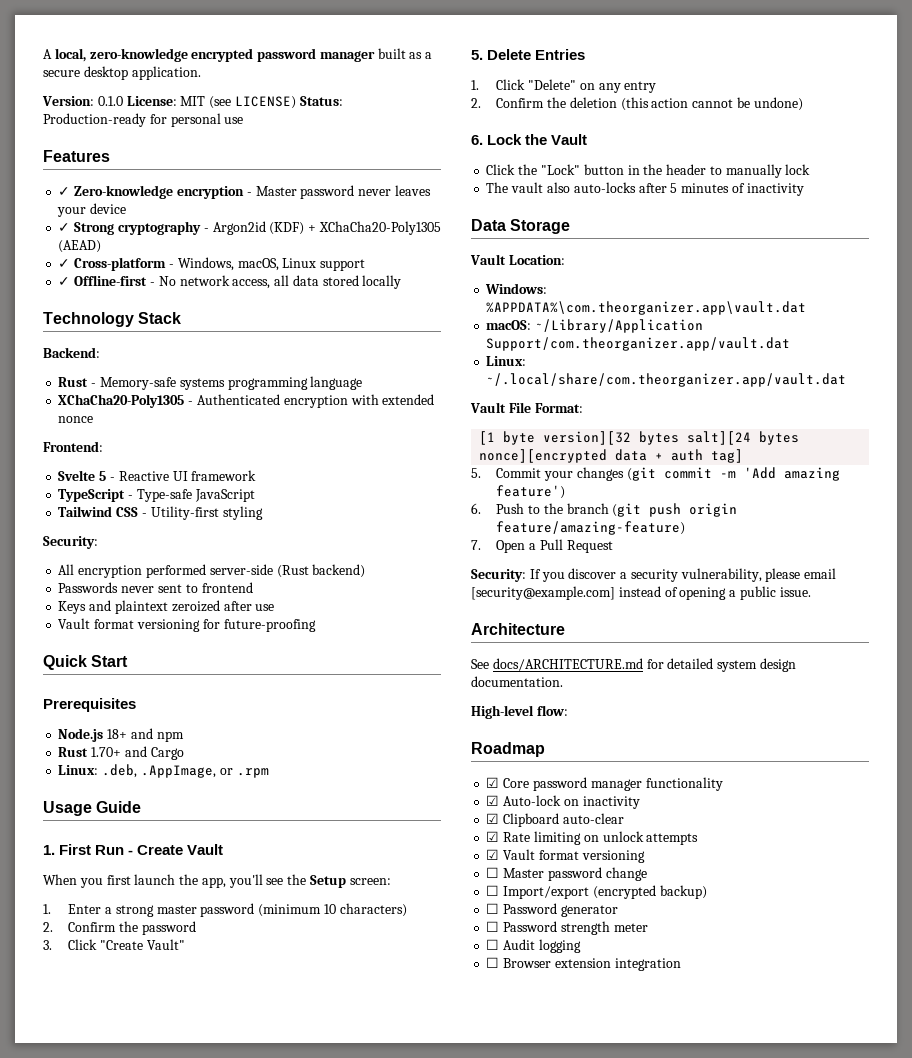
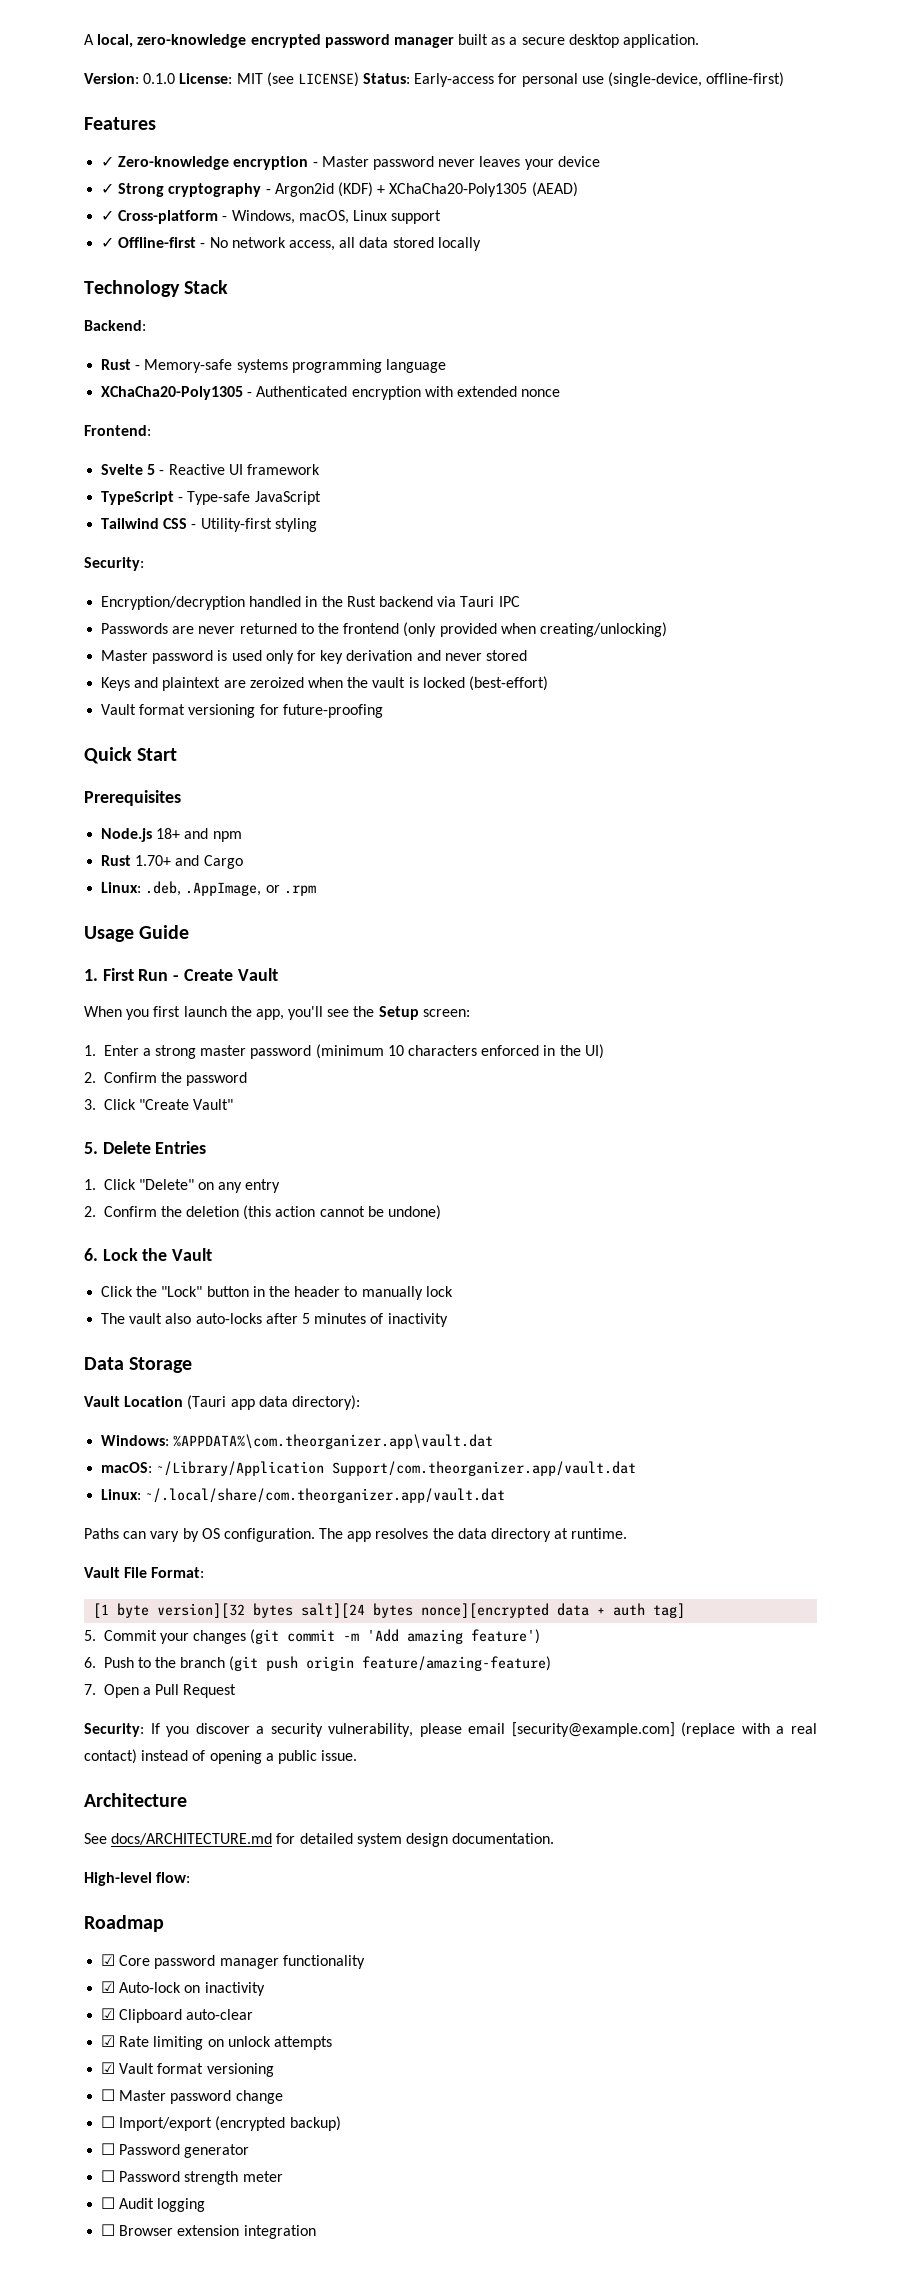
- Version: 0.1.0 License: MIT (see LICENSE) Status: Production-ready for personal use
+ Version: 0.1.0 License: MIT (see LICENSE) Status: Early-access for personal use (single-device, offline-first)
- All encryption performed server-side (Rust backend)
- Passwords never sent to frontend
- Keys and plaintext zeroized after use
+ Encryption/decryption handled in the Rust backend via Tauri IPC
+ Passwords are never returned to the frontend (only provided when creating/unlocking)
+ Master password is used only for key derivation and never stored
+ Keys and plaintext are zeroized when the vault is locked (best-effort)
- 1. Enter a strong master password (minimum 10 characters)
+ 1. Enter a strong master password (minimum 10 characters enforced in the UI)
- Vault Location:
+ Vault Location (Tauri app data directory):
+ Paths can vary by OS configuration. The app resolves the data directory at runtime.
- Security: If you discover a security vulnerability, please email [security@example.com] instead of opening a public issue.
+ Security: If you discover a security vulnerability, please email [security@example.com] (replace with a real contact) instead of opening a public issue.

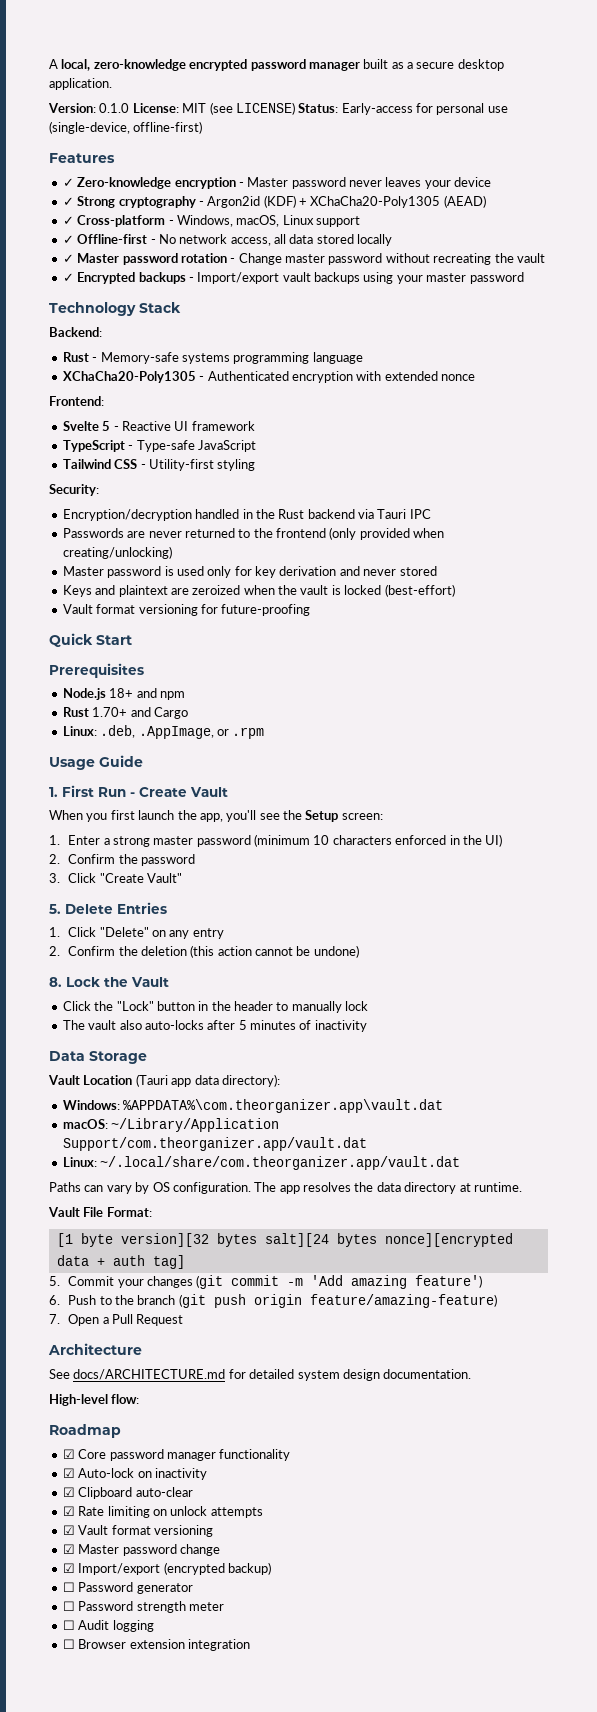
+ ✓ Master password rotation - Change master password without recreating the vault
+ ✓ Encrypted backups - Import/export vault backups using your master password
- 6. Lock the Vault
+ 8. Lock the Vault
- Security: If you discover a security vulnerability, please email [security@example.com] (replace with a real contact) instead of opening a public issue.
- ☐ Master password change
+ ☑ Master password change
- ☐ Import/export (encrypted backup)
+ ☑ Import/export (encrypted backup)

